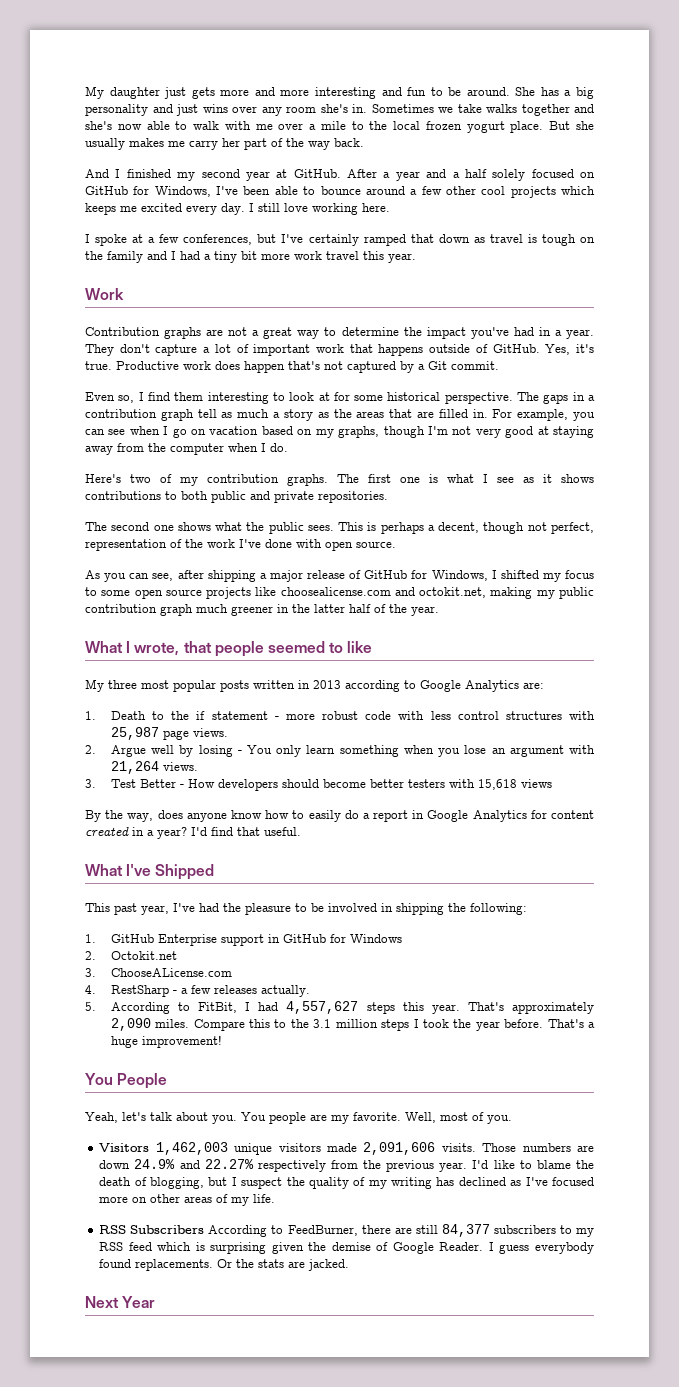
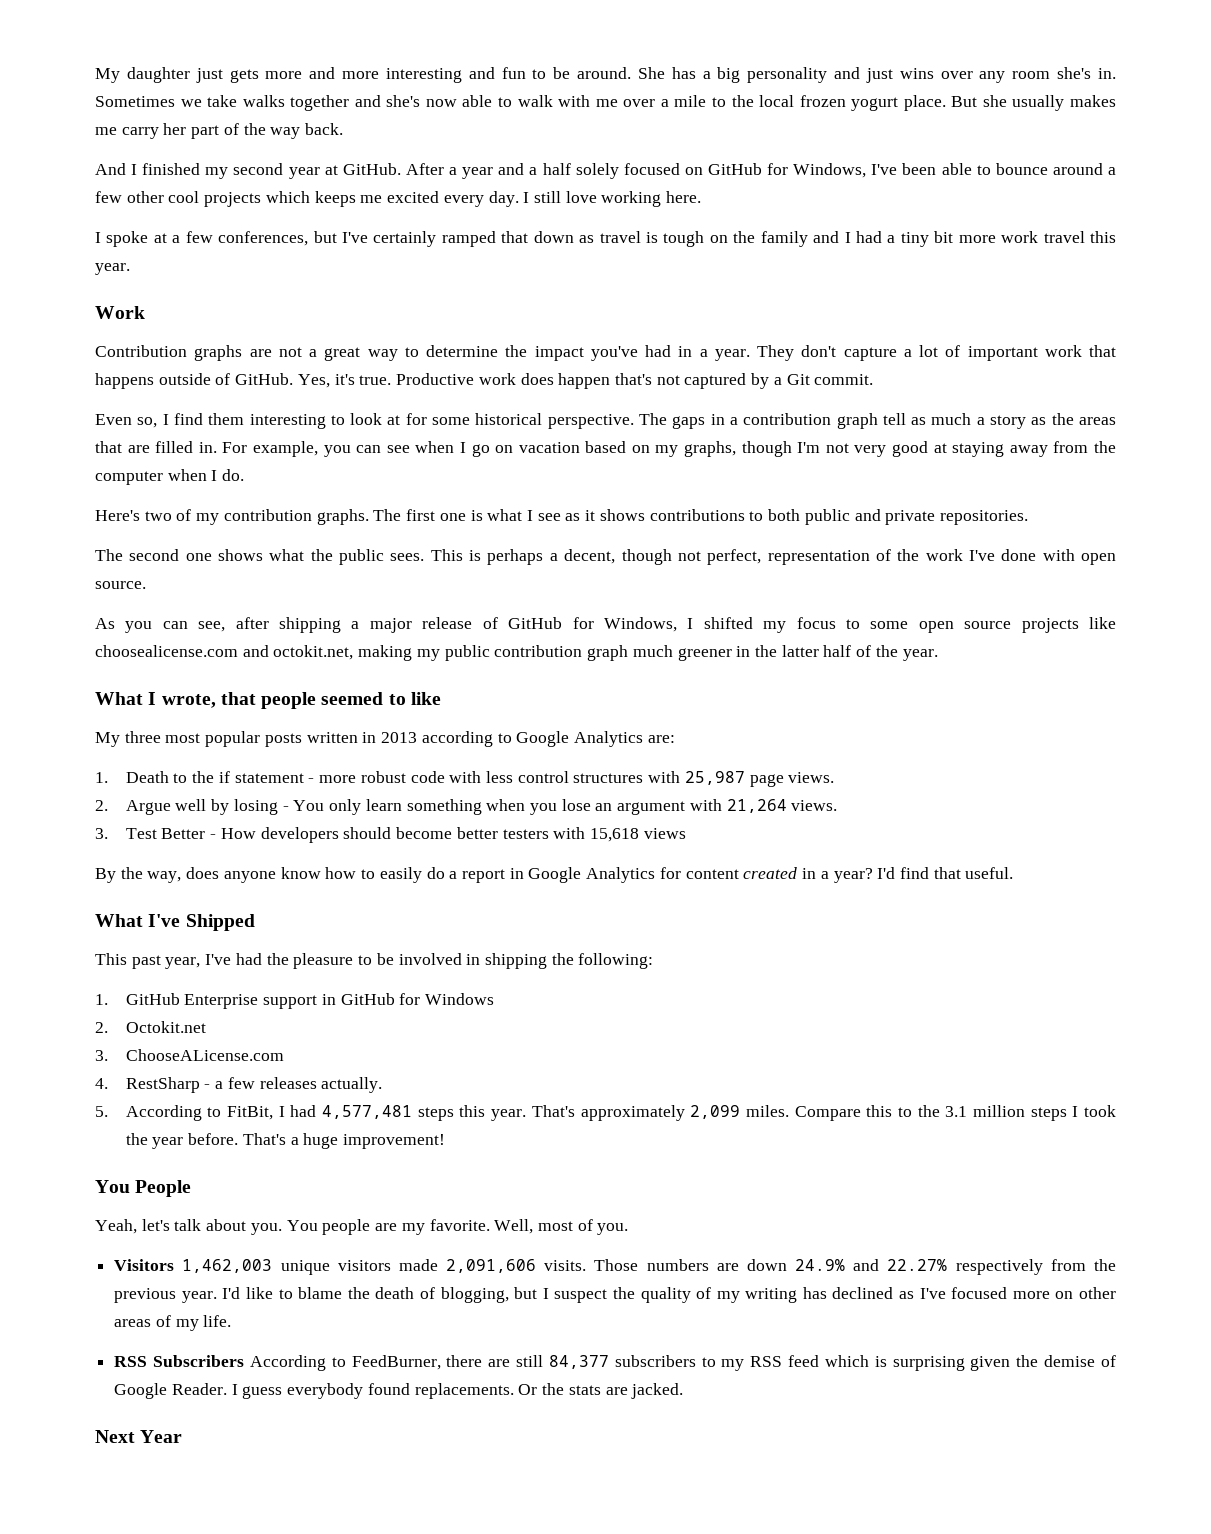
- 5. According to FitBit, I had 4,557,627 steps this year.
+ 5. According to FitBit, I had 4,577,481 steps this year.
- That's approximately 2,090 miles.
+ That's approximately 2,099 miles.

